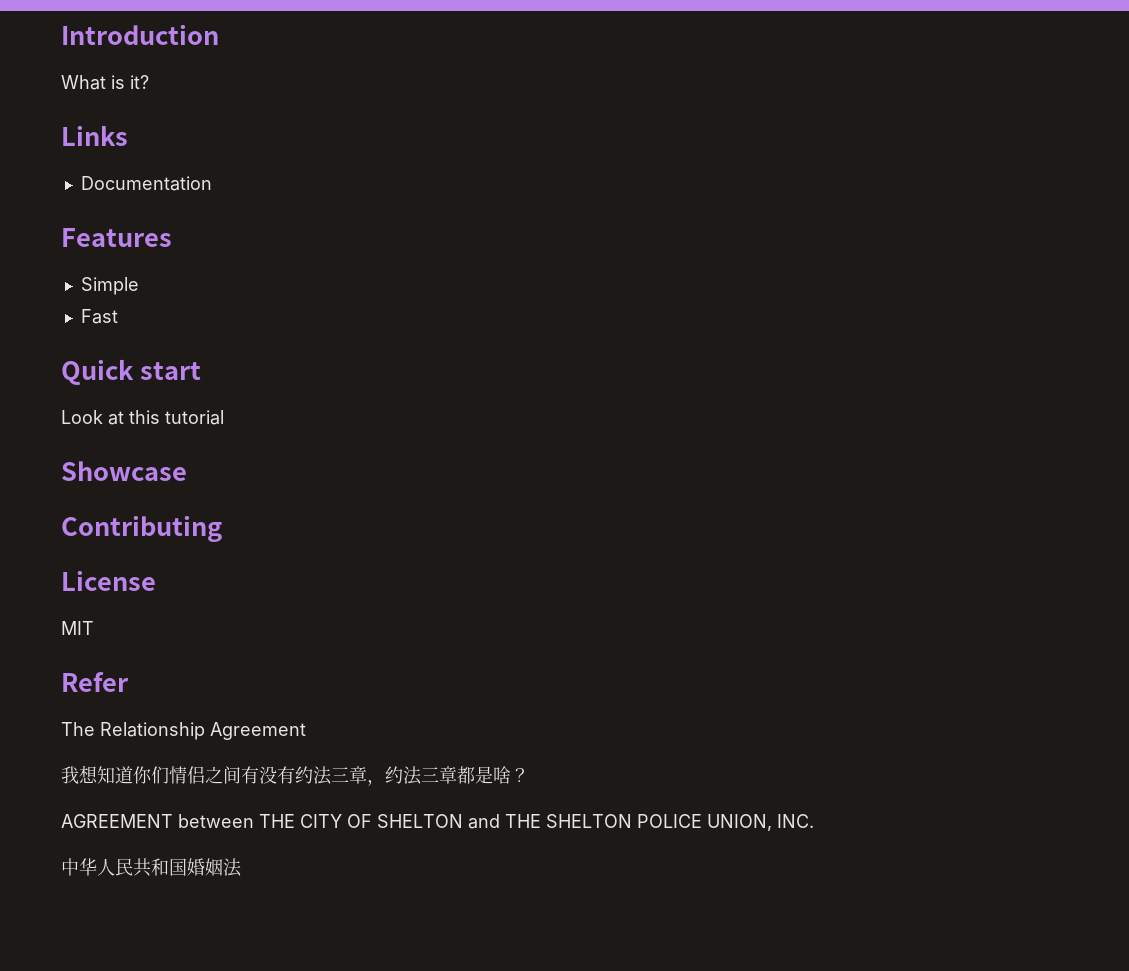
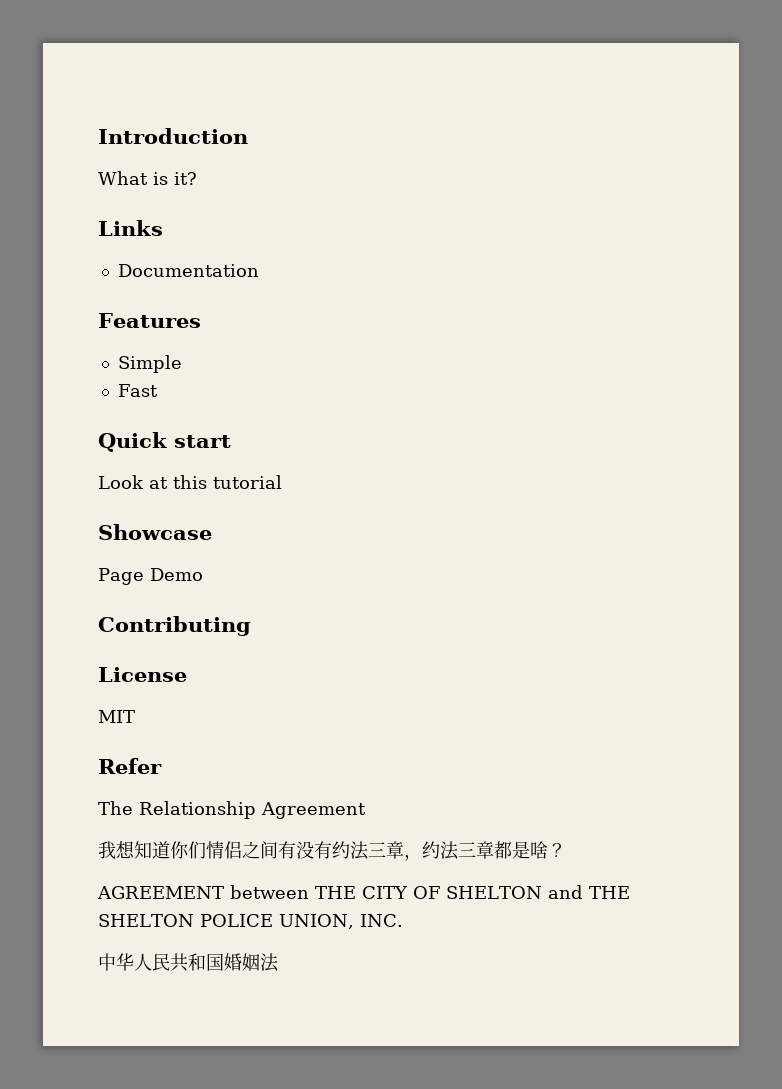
+ Page Demo

